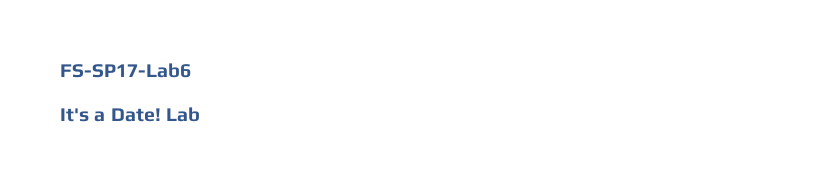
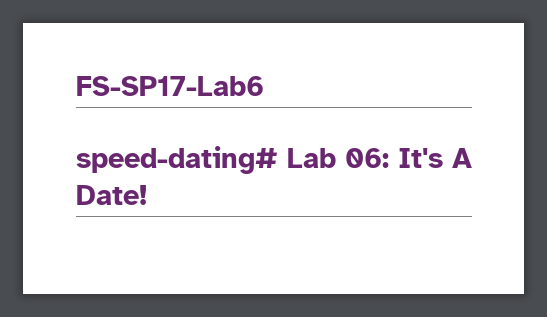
- It's a Date! Lab
+ speed-dating# Lab 06: It's A Date!

